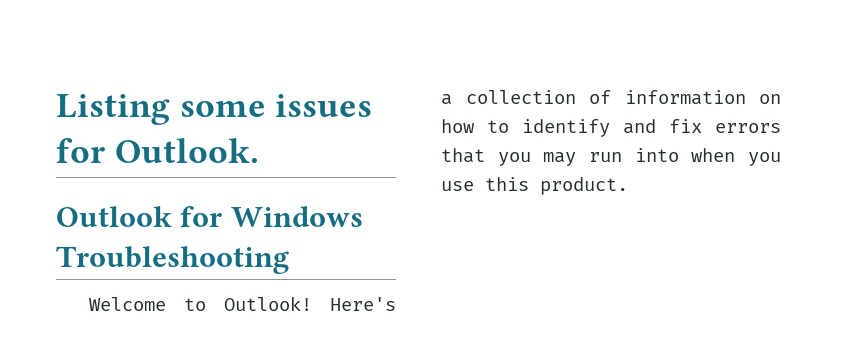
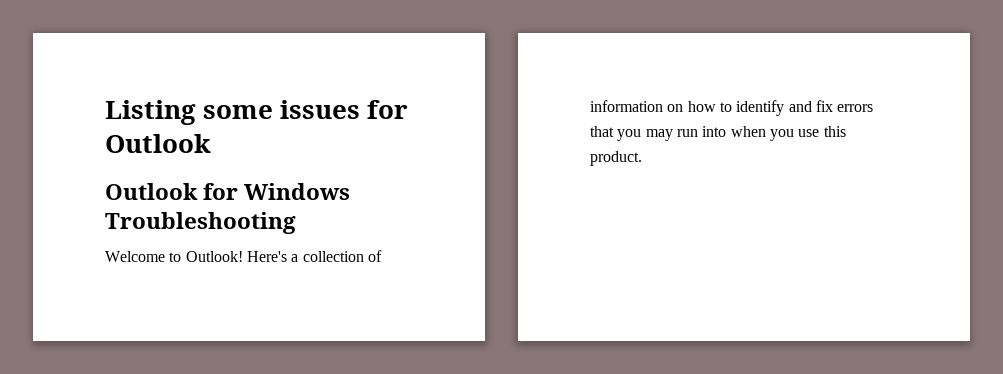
- Listing some issues for Outlook.
+ Listing some issues for Outlook

